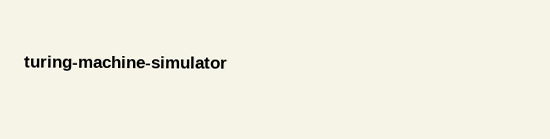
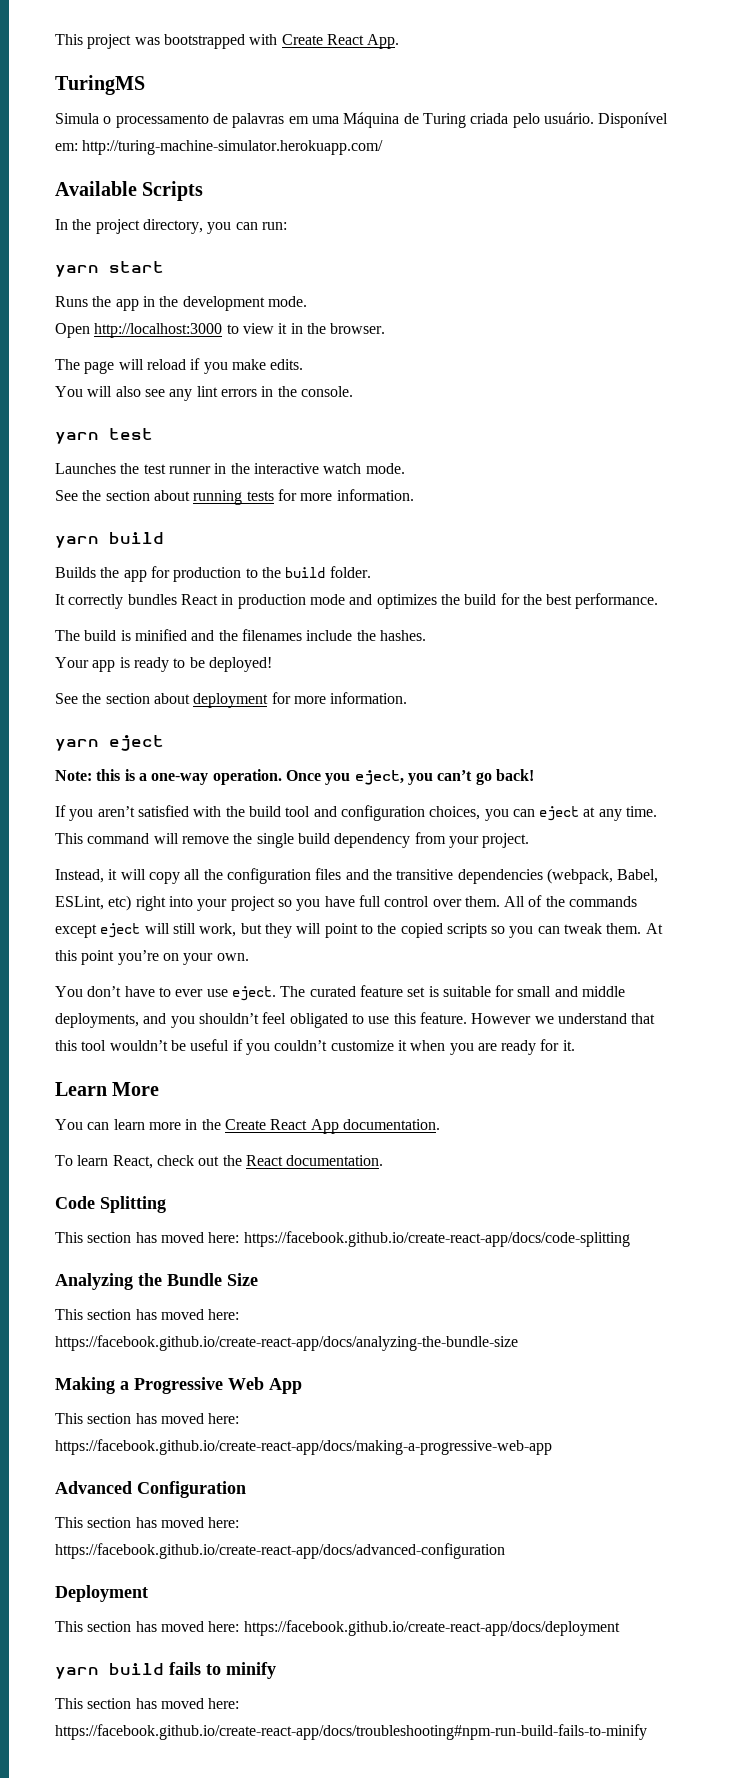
- turing-machine-simulator
+ This project was bootstrapped with Create React App.
+ TuringMS
+ Simula o processamento de palavras em uma Máquina de Turing criada pelo usuário. Disponível em: http://turing-machine-simulator.herokuapp.com/
+ Available Scripts
+ In the project directory, you can run:
+ yarn start
+ Runs the app in the development mode.
+ Open http://localhost:3000 to view it in the browser.
+ The page will reload if you make edits.
+ You will also see any lint errors in the console.
+ yarn test
+ Launches the test runner in the interactive watch mode.
+ See the section about running tests for more information.
+ yarn build
+ Builds the app for production to the build folder.
+ It correctly bundles React in production mode and optimizes the build for the best performance.
+ The build is minified and the filenames include the hashes.
+ Your app is ready to be deployed!
+ See the section about deployment for more information.
+ yarn eject
+ Note: this is a one-way operation. Once you eject, you can’t go back!
+ If you aren’t satisfied with the build tool and configuration choices, you can eject at any time. This command will remove the single build dependency from your project.
+ Instead, it will copy all the configuration files and the transitive dependencies (webpack, Babel, ESLint, etc) right into your project so you have full control over them. All of the commands except eject will still work, but they will point to the copied scripts so you can tweak them. At this point you’re on your own.
+ You don’t have to ever use eject. The curated feature set is suitable for small and middle deployments, and you shouldn’t feel obligated to use this feature. However we understand that this tool wouldn’t be useful if you couldn’t customize it when you are ready for it.
+ Learn More
+ You can learn more in the Create React App documentation.
+ To learn React, check out the React documentation.
+ Code Splitting
+ This section has moved here: https://facebook.github.io/create-react-app/docs/code-splitting
+ Analyzing the Bundle Size
+ This section has moved here: https://facebook.github.io/create-react-app/docs/analyzing-the-bundle-size
+ Making a Progressive Web App
+ This section has moved here: https://facebook.github.io/create-react-app/docs/making-a-progressive-web-app
+ Advanced Configuration
+ This section has moved here: https://facebook.github.io/create-react-app/docs/advanced-configuration
+ Deployment
+ This section has moved here: https://facebook.github.io/create-react-app/docs/deployment
+ yarn build fails to minify
+ This section has moved here: https://facebook.github.io/create-react-app/docs/troubleshooting#npm-run-build-fails-to-minify

